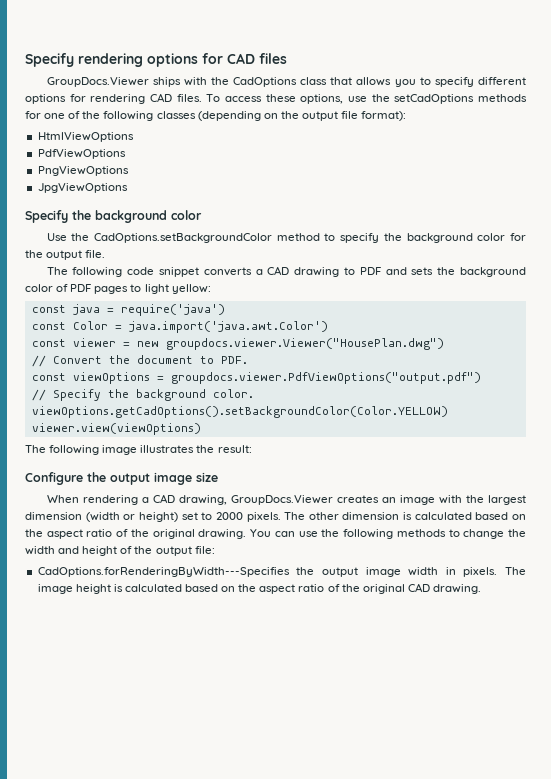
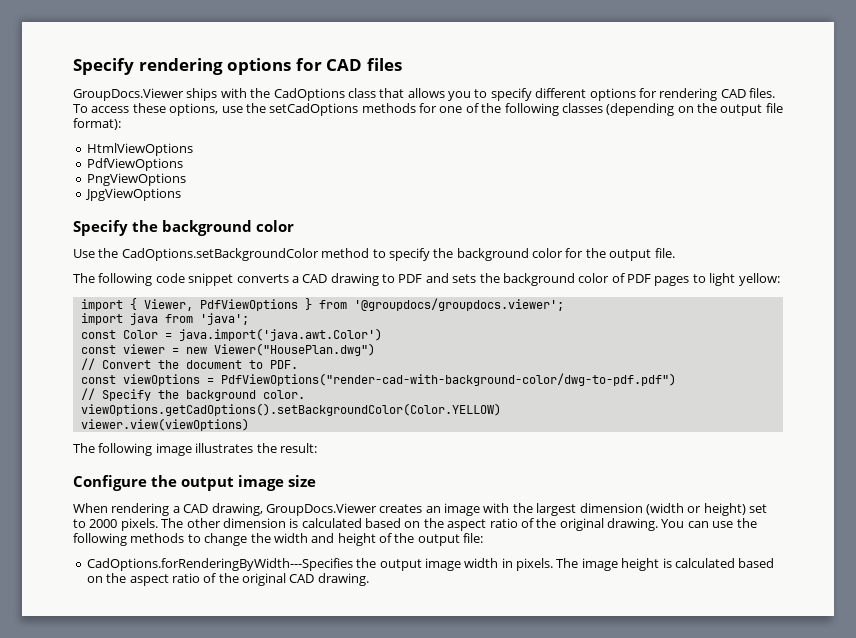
- const java = require('java')
+ import { Viewer, PdfViewOptions } from '@groupdocs/groupdocs.viewer';
+ import java from 'java';
- const viewer = new groupdocs.viewer.Viewer("HousePlan.dwg")
+ const viewer = new Viewer("HousePlan.dwg")
- const viewOptions = groupdocs.viewer.PdfViewOptions("output.pdf")
+ const viewOptions = PdfViewOptions("render-cad-with-background-color/dwg-to-pdf.pdf")

